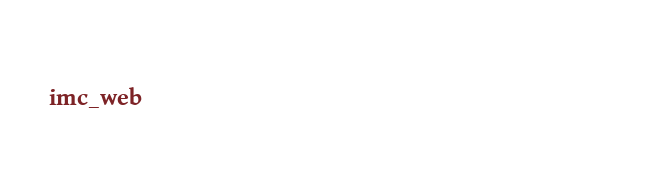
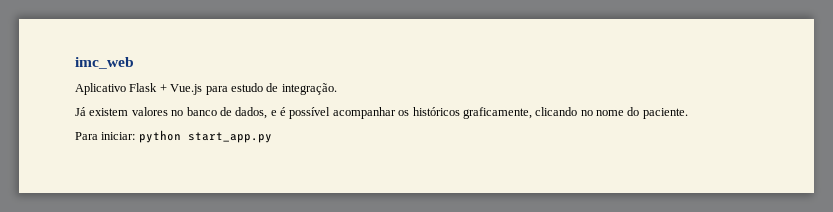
+ Aplicativo Flask + Vue.js para estudo de integração.
+ Já existem valores no banco de dados, e é possível acompanhar os históricos graficamente, clicando no nome do paciente.
+ Para iniciar: python start_app.py

